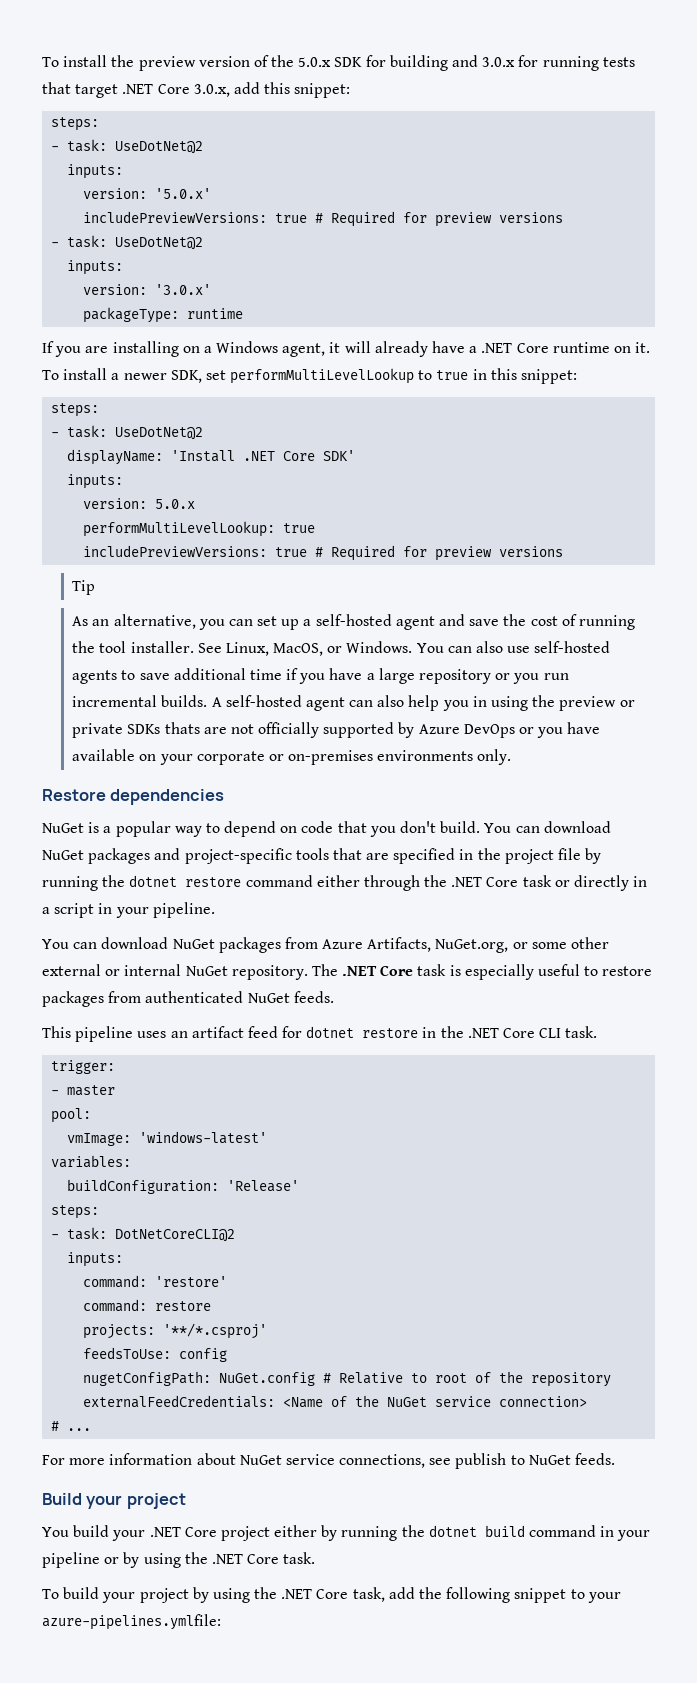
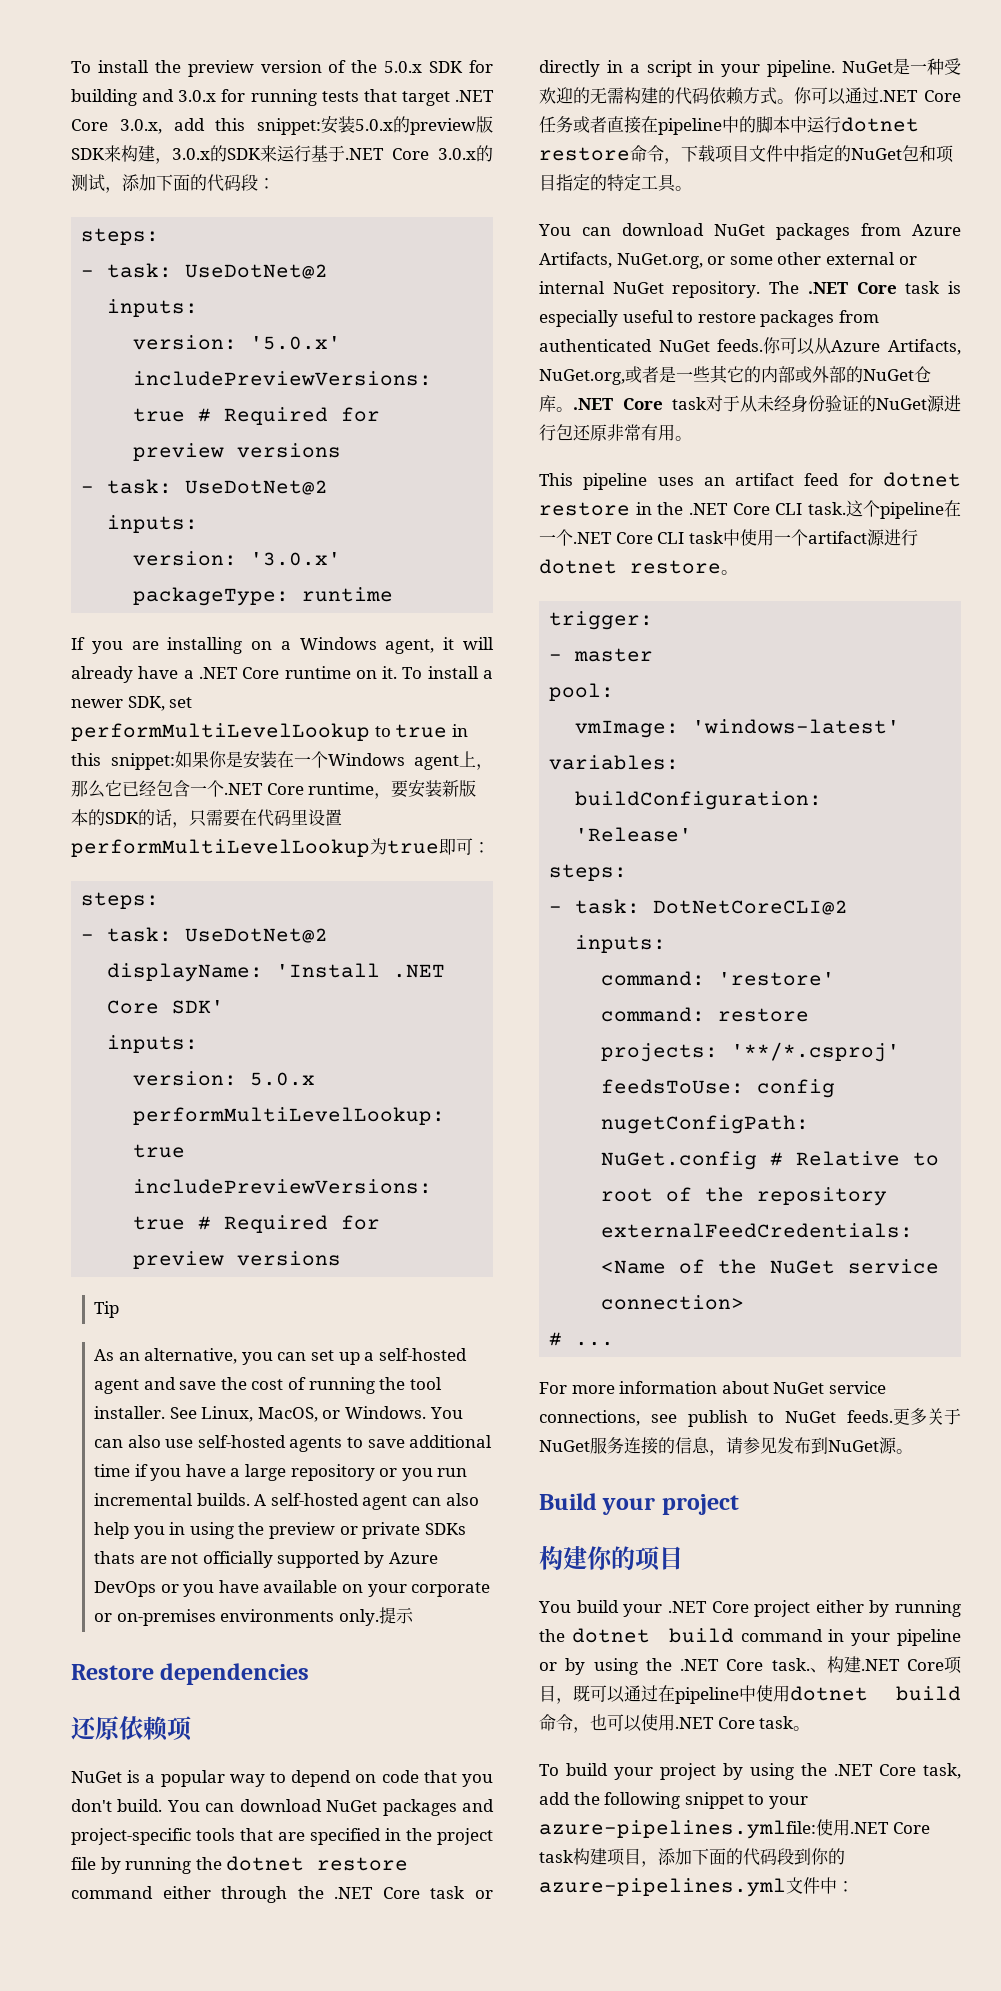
- To install the preview version of the 5.0.x SDK for building and 3.0.x for running tests that target .NET Core 3.0.x, add this snippet:
+ To install the preview version of the 5.0.x SDK for building and 3.0.x for running tests that target .NET Core 3.0.x, add this snippet:安装5.0.x的preview版SDK来构建，3.0.x的SDK来运行基于.NET Core 3.0.x的测试，添加下面的代码段：
- To install a newer SDK, set performMultiLevelLookup to true in this snippet:
+ To install a newer SDK, set performMultiLevelLookup to true in this snippet:如果你是安装在一个Windows agent上，那么它已经包含一个.NET Core runtime，要安装新版本的SDK的话，只需要在代码里设置performMultiLevelLookup为true即可：
+ 提示
+ 还原依赖项
+ NuGet是一种受欢迎的无需构建的代码依赖方式。你可以通过.NET Core任务或者直接在pipeline中的脚本中运行dotnet restore命令，下载项目文件中指定的NuGet包和项目指定的特定工具。
+ 你可以从Azure Artifacts, NuGet.org,或者是一些其它的内部或外部的NuGet仓库。.NET Core task对于从未经身份验证的NuGet源进行包还原非常有用。
+ 这个pipeline在一个.NET Core CLI task中使用一个artifact源进行dotnet restore。
+ 更多关于NuGet服务连接的信息，请参见发布到NuGet源。
+ 构建你的项目
+ 、构建.NET Core项目，既可以通过在pipeline中使用dotnet build命令，也可以使用.NET Core task。
- To build your project by using the .NET Core task, add the following snippet to your azure-pipelines.ymlfile:
+ To build your project by using the .NET Core task, add the following snippet to your azure-pipelines.ymlfile:使用.NET Core task构建项目，添加下面的代码段到你的azure-pipelines.yml文件中：

